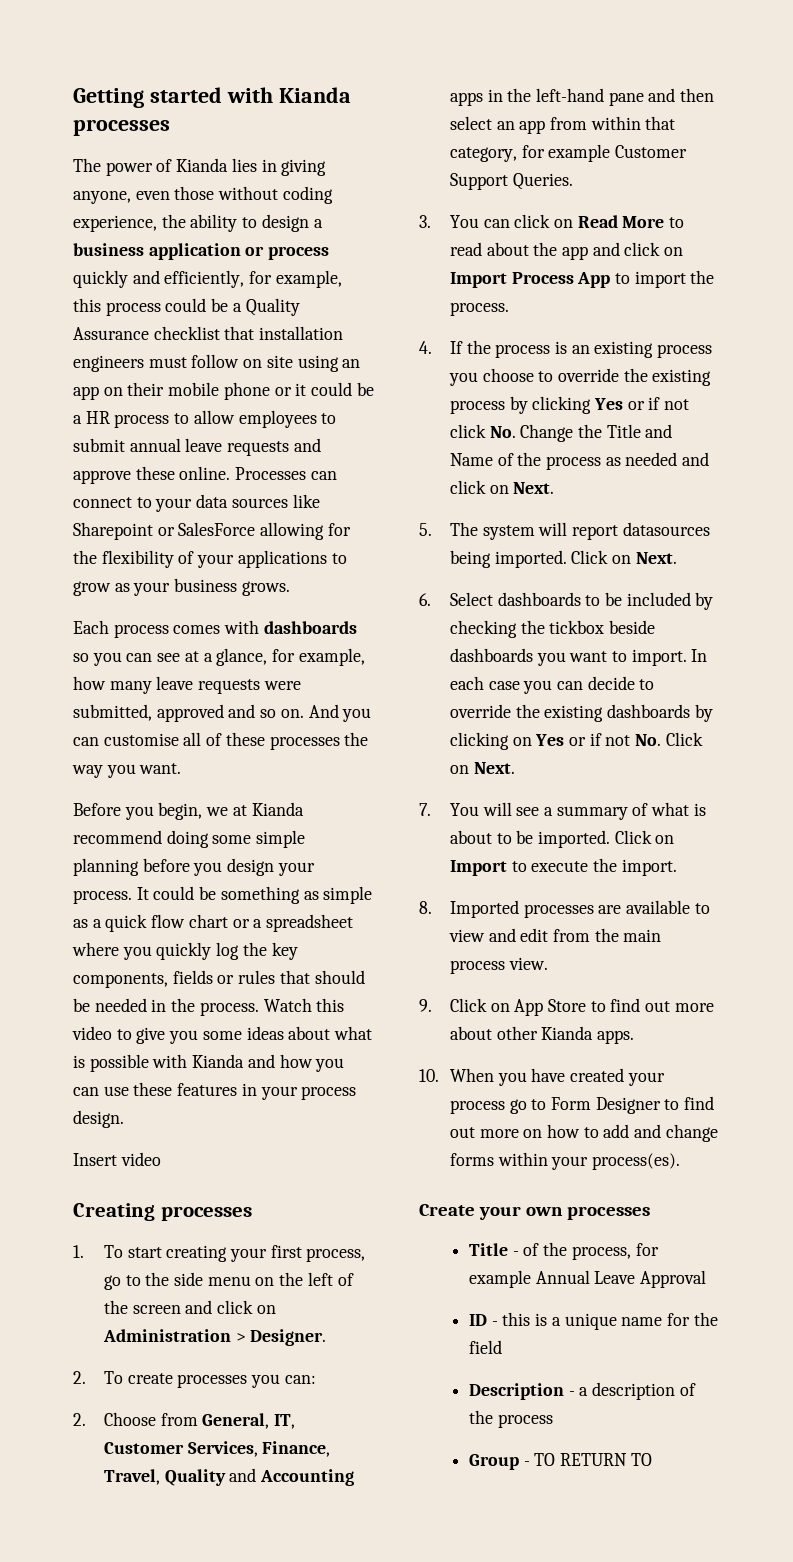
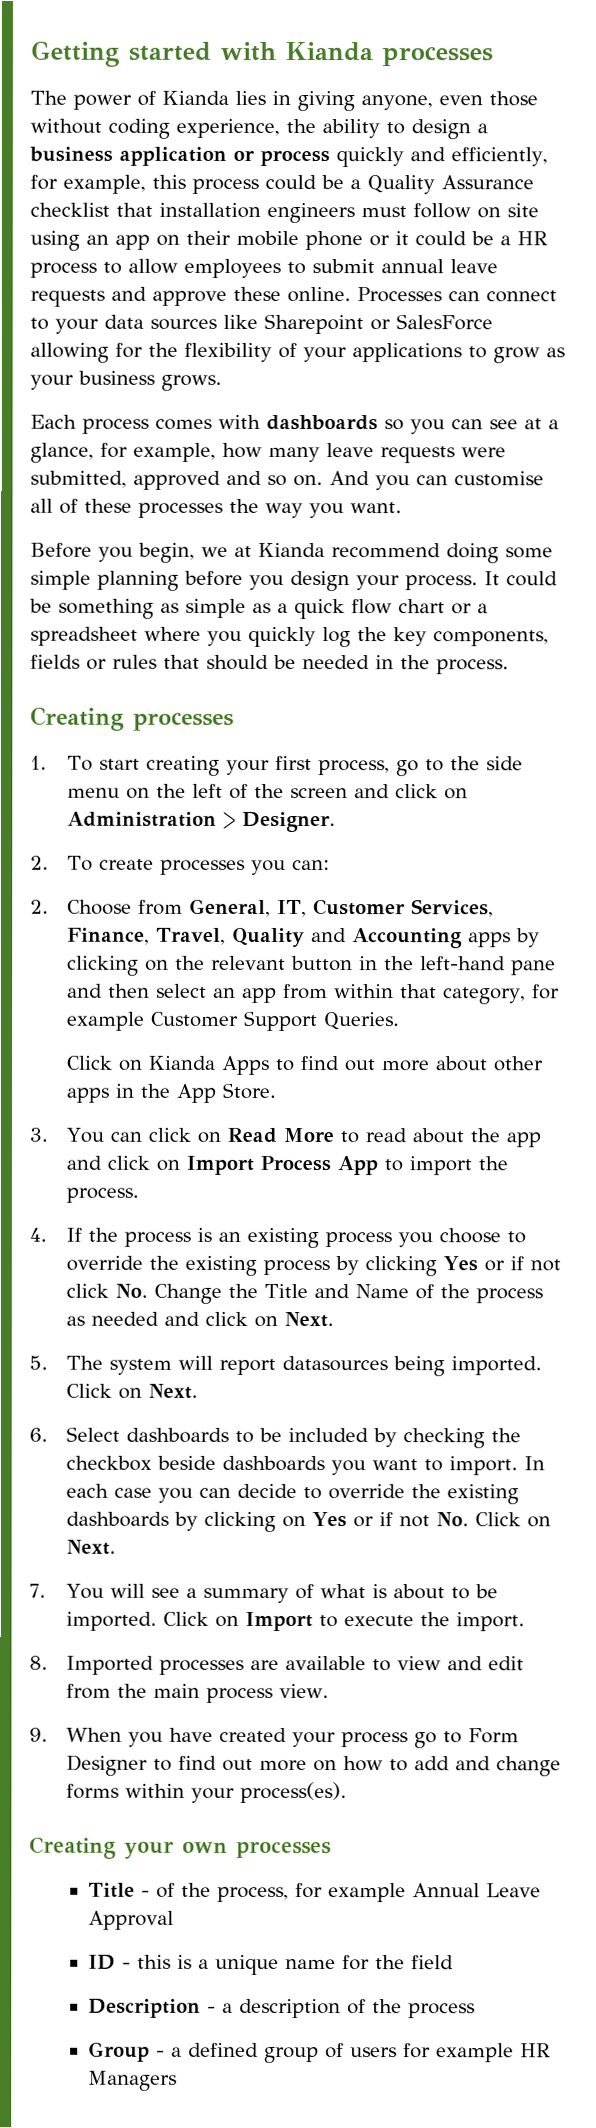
- Watch this video to give you some ideas about what is possible with Kianda and how you can use these features in your process design.
- Insert video
- 2. Choose from General, IT, Customer Services, Finance, Travel, Quality and Accounting apps in the left-hand pane and then select an app from within that category, for example Customer Support Queries.
+ 2. Choose from General, IT, Customer Services, Finance, Travel, Quality and Accounting apps by clicking on the relevant button in the left-hand pane and then select an app from within that category, for example Customer Support Queries.
+ Click on Kianda Apps to find out more about other apps in the App Store.
- 6. Select dashboards to be included by checking the tickbox beside dashboards you want to import.
+ 6. Select dashboards to be included by checking the checkbox beside dashboards you want to import.
- 9. Click on App Store to find out more about other Kianda apps.
- 10. When you have created your process go to Form Designer to find out more on how to add and change forms within your process(es).
+ 9. When you have created your process go to Form Designer to find out more on how to add and change forms within your process(es).
- Create your own processes
+ Creating your own processes
- Group - TO RETURN TO
+ Group - a defined group of users for example HR Managers

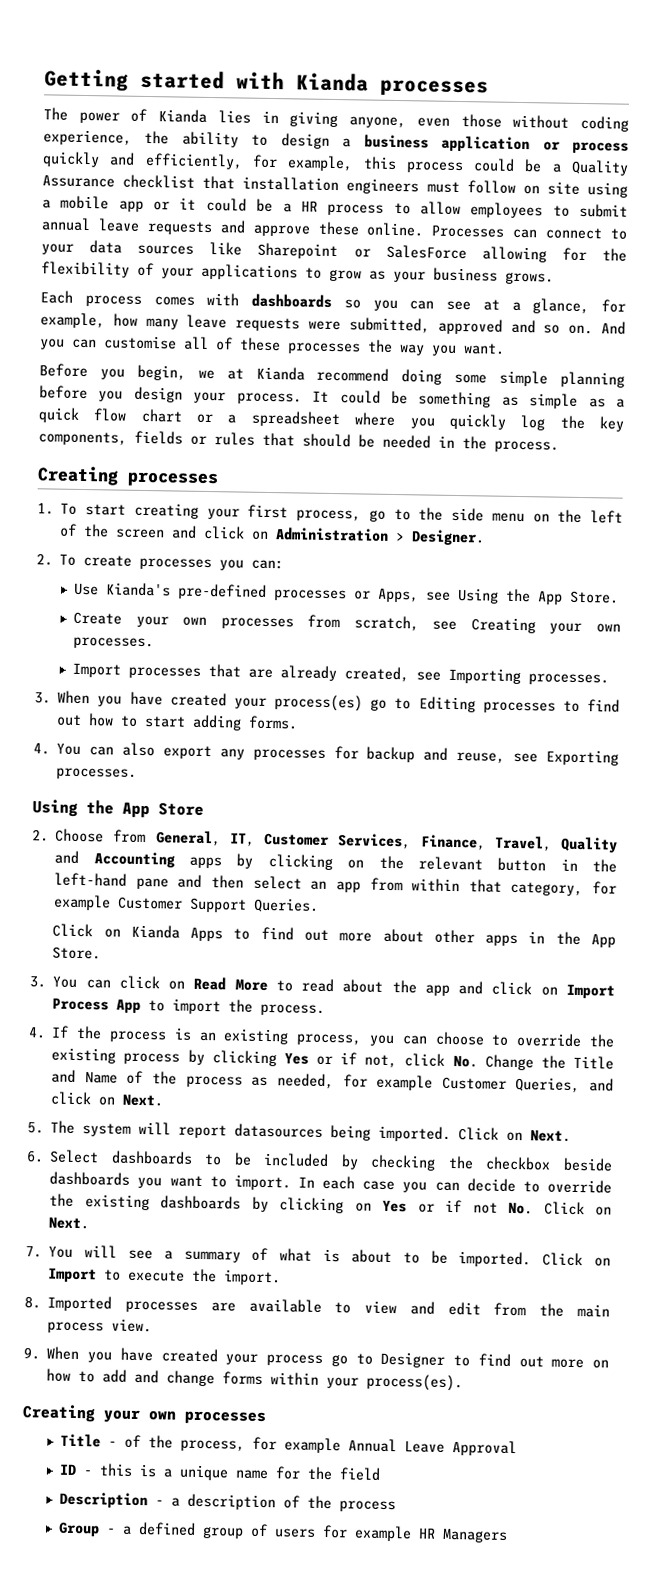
- The power of Kianda lies in giving anyone, even those without coding experience, the ability to design a business application or process quickly and efficiently, for example, this process could be a Quality Assurance checklist that installation engineers must follow on site using an app on their mobile phone or it could be a HR process to allow employees to submit annual leave requests and approve these online.
+ The power of Kianda lies in giving anyone, even those without coding experience, the ability to design a business application or process quickly and efficiently, for example, this process could be a Quality Assurance checklist that installation engineers must follow on site using a mobile app or it could be a HR process to allow employees to submit annual leave requests and approve these online.
+ Use Kianda's pre-defined processes or Apps, see Using the App Store.
+ Create your own processes from scratch, see Creating your own processes.
+ Import processes that are already created, see Importing processes.
+ 3. When you have created your process(es) go to Editing processes to find out how to start adding forms.
+ 4. You can also export any processes for backup and reuse, see Exporting processes.
+ Using the App Store
- 4. If the process is an existing process you choose to override the existing process by clicking Yes or if not click No. Change the Title and Name of the process as needed and click on Next.
+ 4. If the process is an existing process, you can choose to override the existing process by clicking Yes or if not, click No. Change the Title and Name of the process as needed, for example Customer Queries, and click on Next.
- 9. When you have created your process go to Form Designer to find out more on how to add and change forms within your process(es).
+ 9. When you have created your process go to Designer to find out more on how to add and change forms within your process(es).

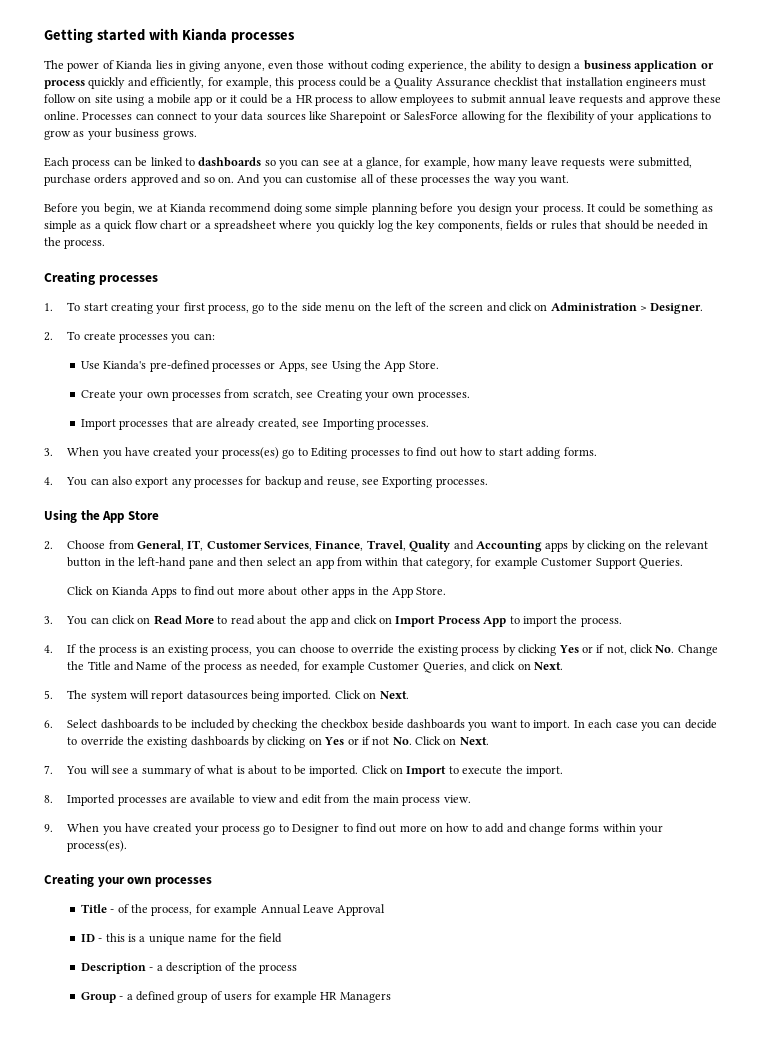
- Each process comes with dashboards so you can see at a glance, for example, how many leave requests were submitted, approved and so on.
+ Each process can be linked to dashboards so you can see at a glance, for example, how many leave requests were submitted, purchase orders approved and so on.

